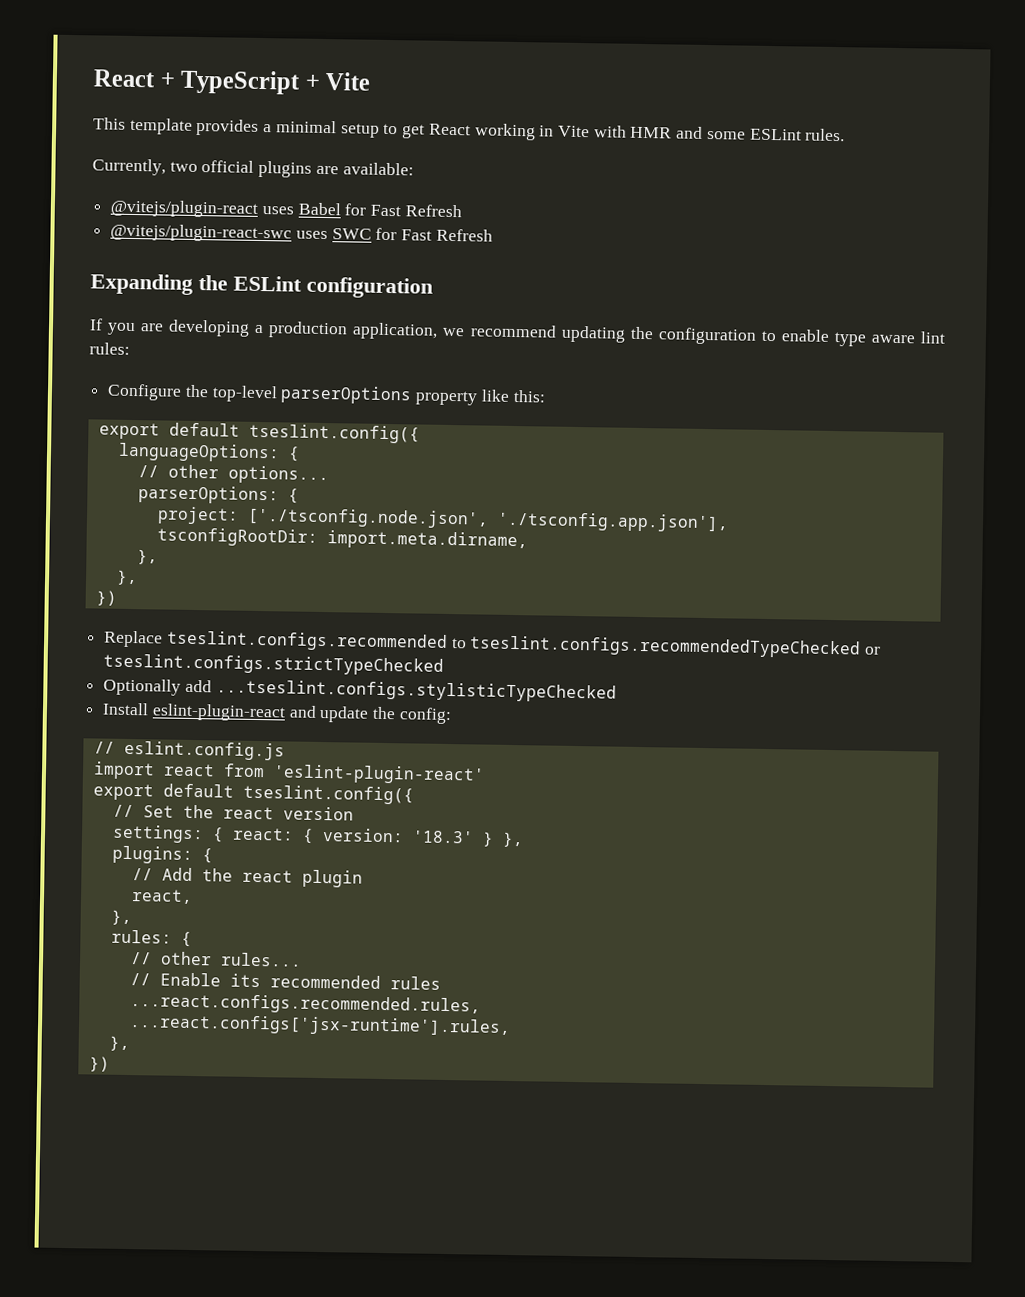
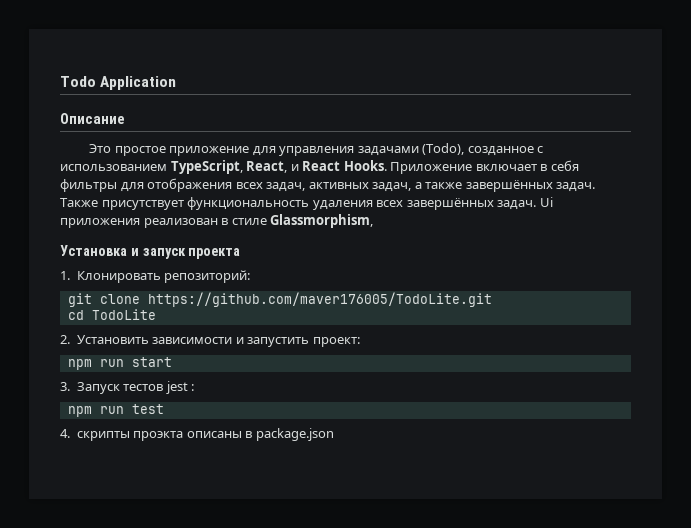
- React + TypeScript + Vite
- This template provides a minimal setup to get React working in Vite with HMR and some ESLint rules.
- Currently, two official plugins are available:
- @vitejs/plugin-react uses Babel for Fast Refresh
- @vitejs/plugin-react-swc uses SWC for Fast Refresh
- Expanding the ESLint configuration
- If you are developing a production application, we recommend updating the configuration to enable type aware lint rules:
- Configure the top-level parserOptions property like this:
- export default tseslint.config({
- languageOptions: {
- // other options...
- parserOptions: {
- project: ['./tsconfig.node.json', './tsconfig.app.json'],
- tsconfigRootDir: import.meta.dirname,
- },
- },
- })
- Replace tseslint.configs.recommended to tseslint.configs.recommendedTypeChecked or tseslint.configs.strictTypeChecked
- Optionally add ...tseslint.configs.stylisticTypeChecked
- Install eslint-plugin-react and update the config:
- // eslint.config.js
- import react from 'eslint-plugin-react'
- export default tseslint.config({
- // Set the react version
- settings: { react: { version: '18.3' } },
- plugins: {
- // Add the react plugin
- react,
- },
- rules: {
- // other rules...
- // Enable its recommended rules
- ...react.configs.recommended.rules,
- ...react.configs['jsx-runtime'].rules,
- },
- })
+ Todo Application
+ Описание
+ Это простое приложение для управления задачами (Todo), созданное с использованием TypeScript, React, и React Hooks. Приложение включает в себя фильтры для отображения всех задач, активных задач, а также завершённых задач. Также присутствует функциональность удаления всех завершённых задач. Ui приложения реализован в стиле Glassmorphism,
+ Установка и запуск проекта
+ 1. Клонировать репозиторий:
+ git clone https://github.com/maver176005/TodoLite.git
+ cd TodoLite
+ 2. Установить зависимости и запустить проект:
+ npm run start
+ 3. Запуск тестов jest :
+ npm run test
+ 4. скрипты проэкта описаны в package.json

